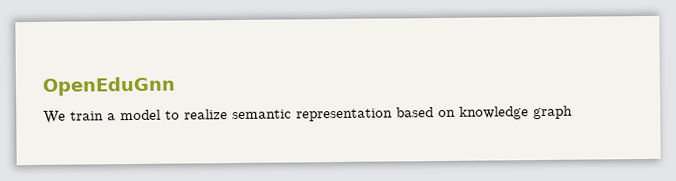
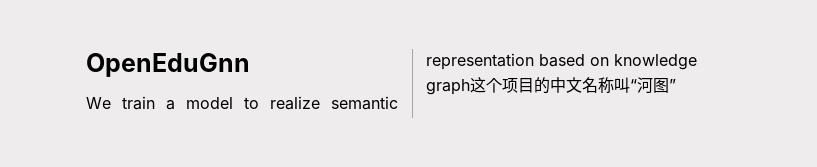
- We train a model to realize semantic representation based on knowledge graph
+ We train a model to realize semantic representation based on knowledge graph这个项目的中文名称叫“河图”

